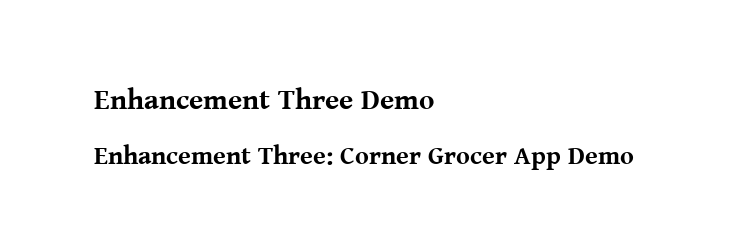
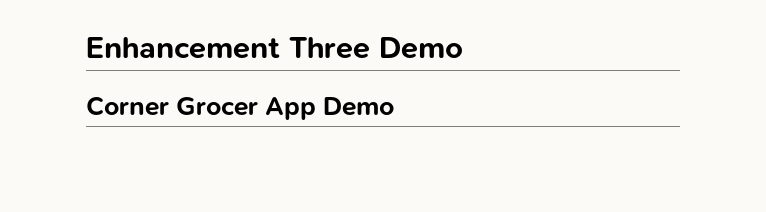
- Enhancement Three: Corner Grocer App Demo
+ Corner Grocer App Demo

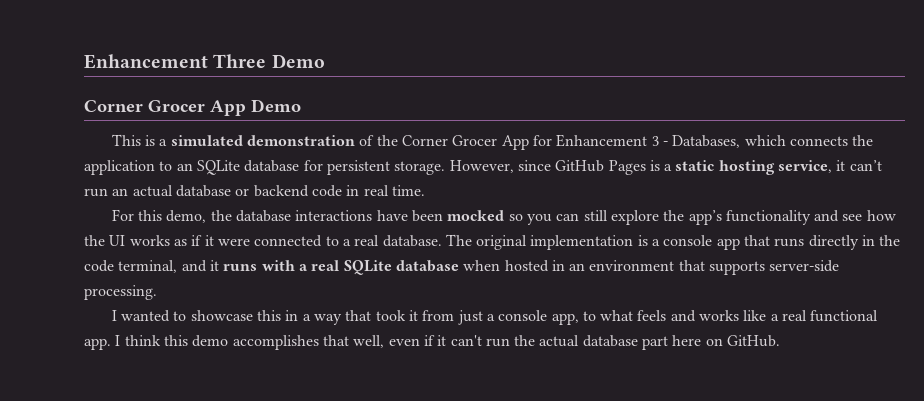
+ This is a simulated demonstration of the Corner Grocer App for Enhancement 3 - Databases, which connects the application to an SQLite database for persistent storage. However, since GitHub Pages is a static hosting service, it can’t run an actual database or backend code in real time.
+ For this demo, the database interactions have been mocked so you can still explore the app’s functionality and see how the UI works as if it were connected to a real database. The original implementation is a console app that runs directly in the code terminal, and it runs with a real SQLite database when hosted in an environment that supports server-side processing.
+ I wanted to showcase this in a way that took it from just a console app, to what feels and works like a real functional app. I think this demo accomplishes that well, even if it can't run the actual database part here on GitHub.

